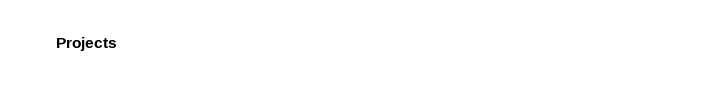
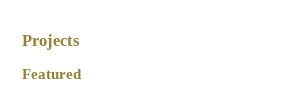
+ Featured

